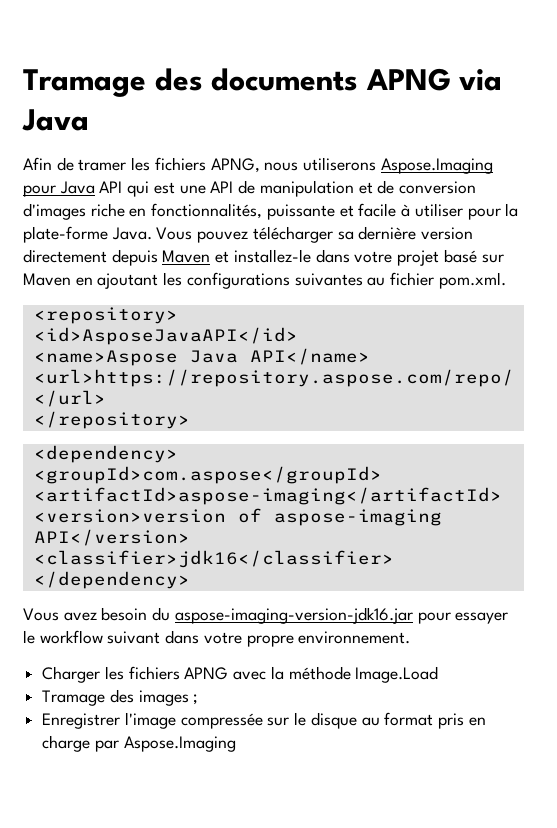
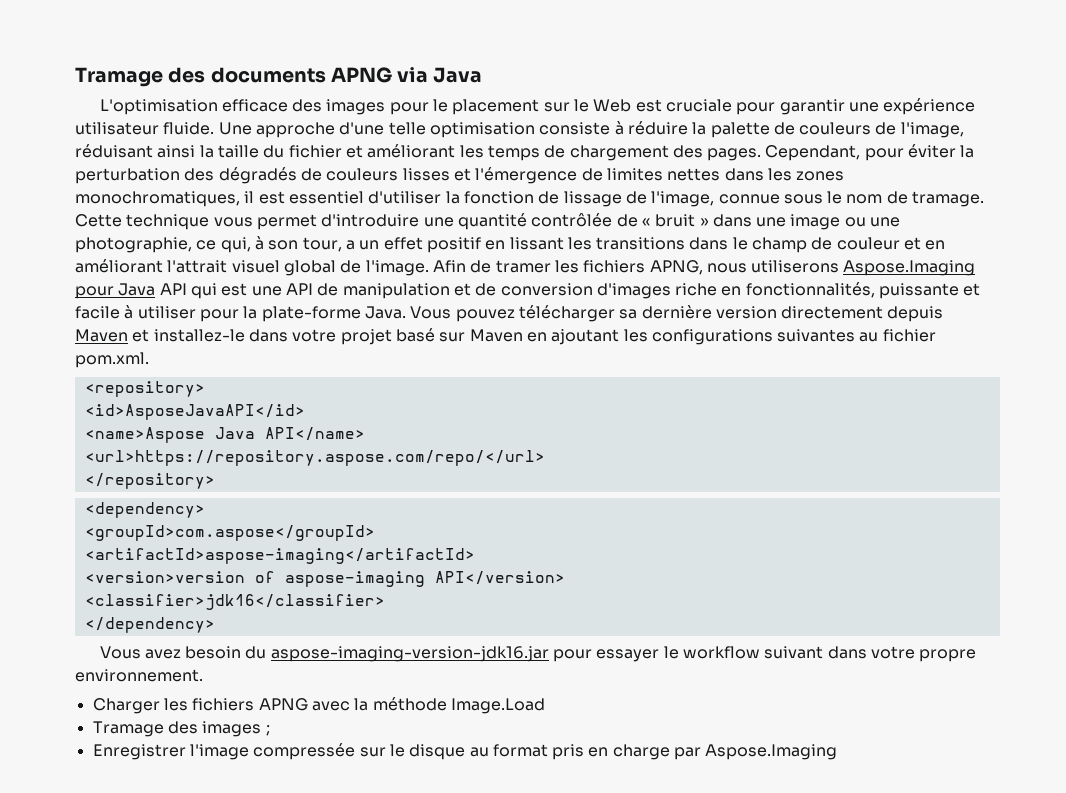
+ L'optimisation efficace des images pour le placement sur le Web est cruciale pour garantir une expérience utilisateur fluide. Une approche d'une telle optimisation consiste à réduire la palette de couleurs de l'image, réduisant ainsi la taille du fichier et améliorant les temps de chargement des pages. Cependant, pour éviter la perturbation des dégradés de couleurs lisses et l'émergence de limites nettes dans les zones monochromatiques, il est essentiel d'utiliser la fonction de lissage de l'image, connue sous le nom de tramage. Cette technique vous permet d'introduire une quantité contrôlée de « bruit » dans une image ou une photographie, ce qui, à son tour, a un effet positif en lissant les transitions dans le champ de couleur et en améliorant l'attrait visuel global de l'image.

